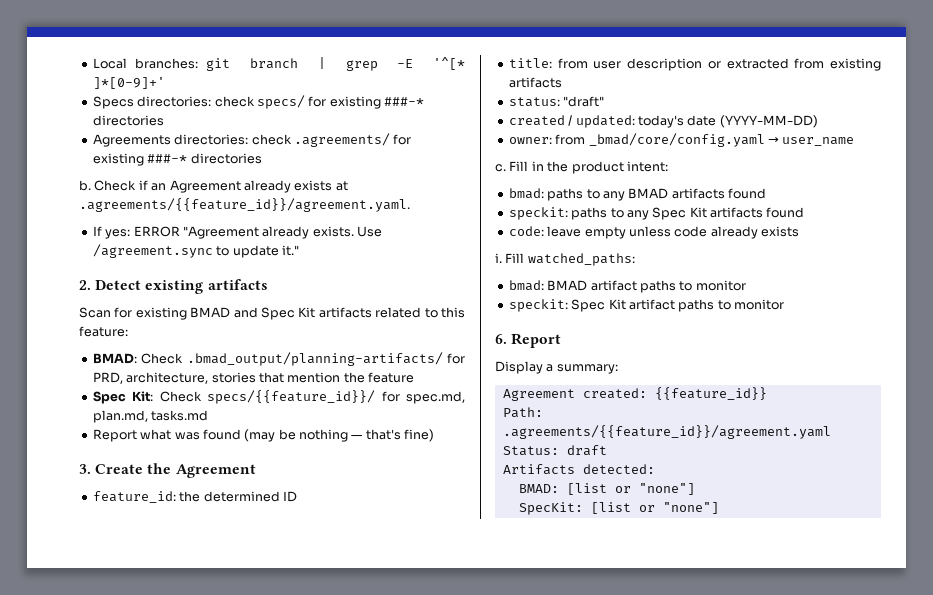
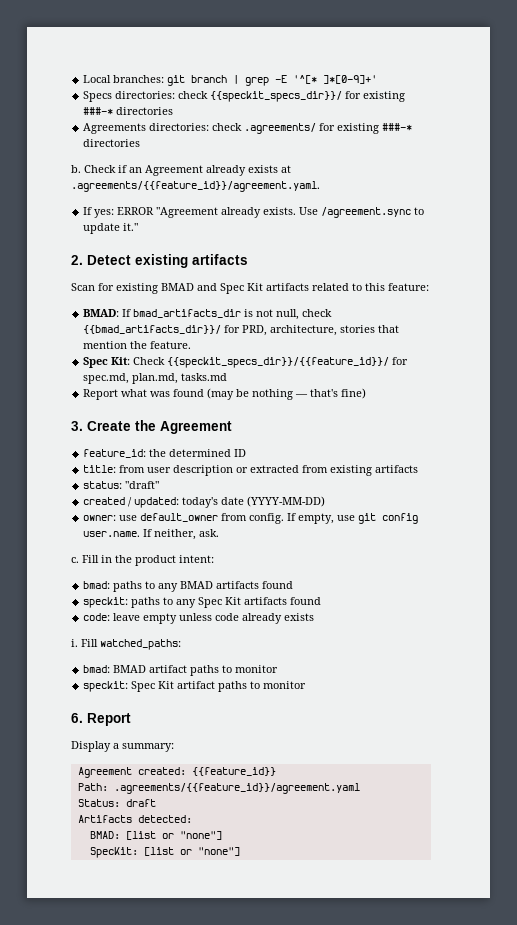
- Specs directories: check specs/ for existing ###-* directories
+ Specs directories: check {{speckit_specs_dir}}/ for existing ###-* directories
- BMAD: Check .bmad_output/planning-artifacts/ for PRD, architecture, stories that mention the feature
+ BMAD: If bmad_artifacts_dir is not null, check {{bmad_artifacts_dir}}/ for PRD, architecture, stories that mention the feature.
- Spec Kit: Check specs/{{feature_id}}/ for spec.md, plan.md, tasks.md
+ Spec Kit: Check {{speckit_specs_dir}}/{{feature_id}}/ for spec.md, plan.md, tasks.md
- owner: from _bmad/core/config.yaml → user_name
+ owner: use default_owner from config. If empty, use git config user.name. If neither, ask.

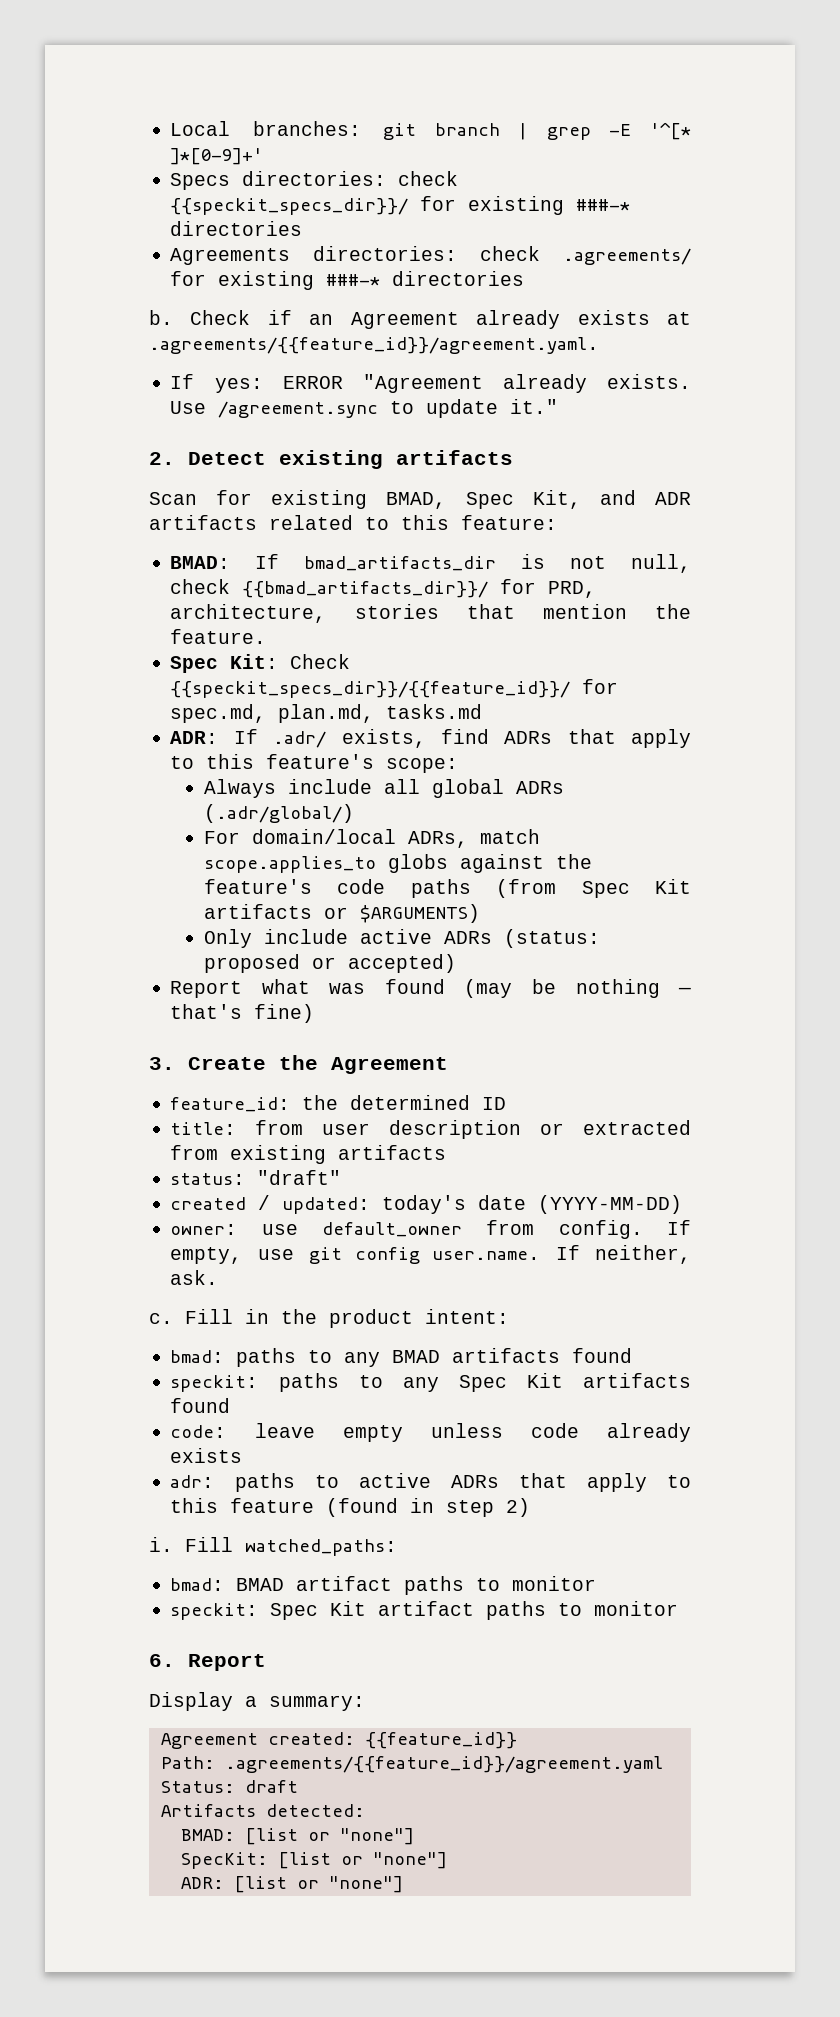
- Scan for existing BMAD and Spec Kit artifacts related to this feature:
+ Scan for existing BMAD, Spec Kit, and ADR artifacts related to this feature:
+ ADR: If .adr/ exists, find ADRs that apply to this feature's scope:
+ Always include all global ADRs (.adr/global/)
+ For domain/local ADRs, match scope.applies_to globs against the feature's code paths (from Spec Kit artifacts or $ARGUMENTS)
+ Only include active ADRs (status: proposed or accepted)
+ adr: paths to active ADRs that apply to this feature (found in step 2)
+ ADR: [list or "none"]

